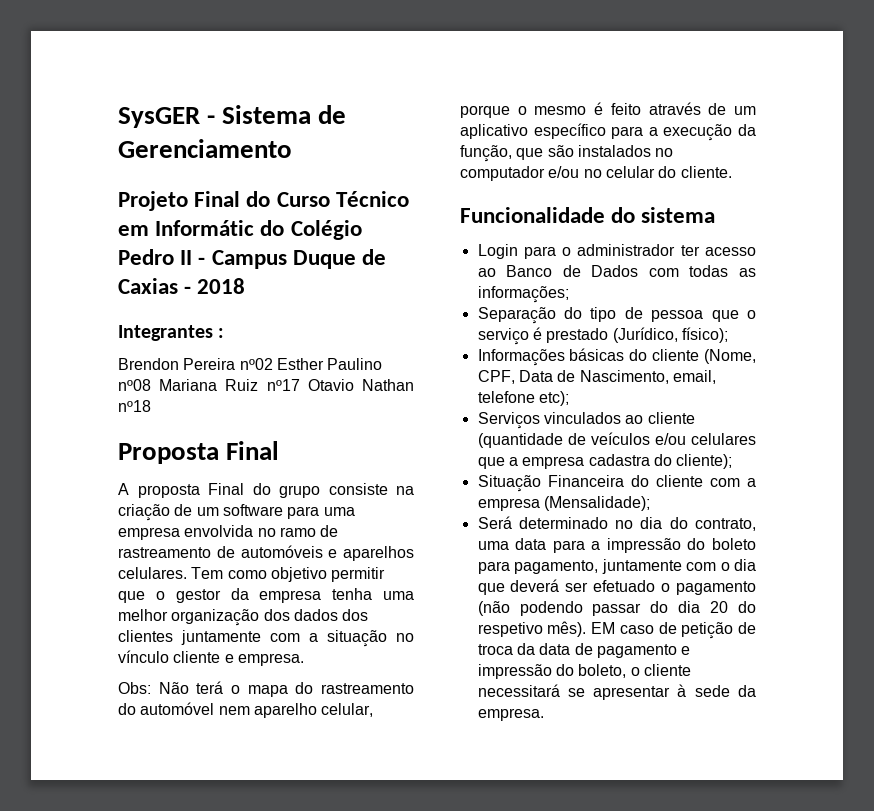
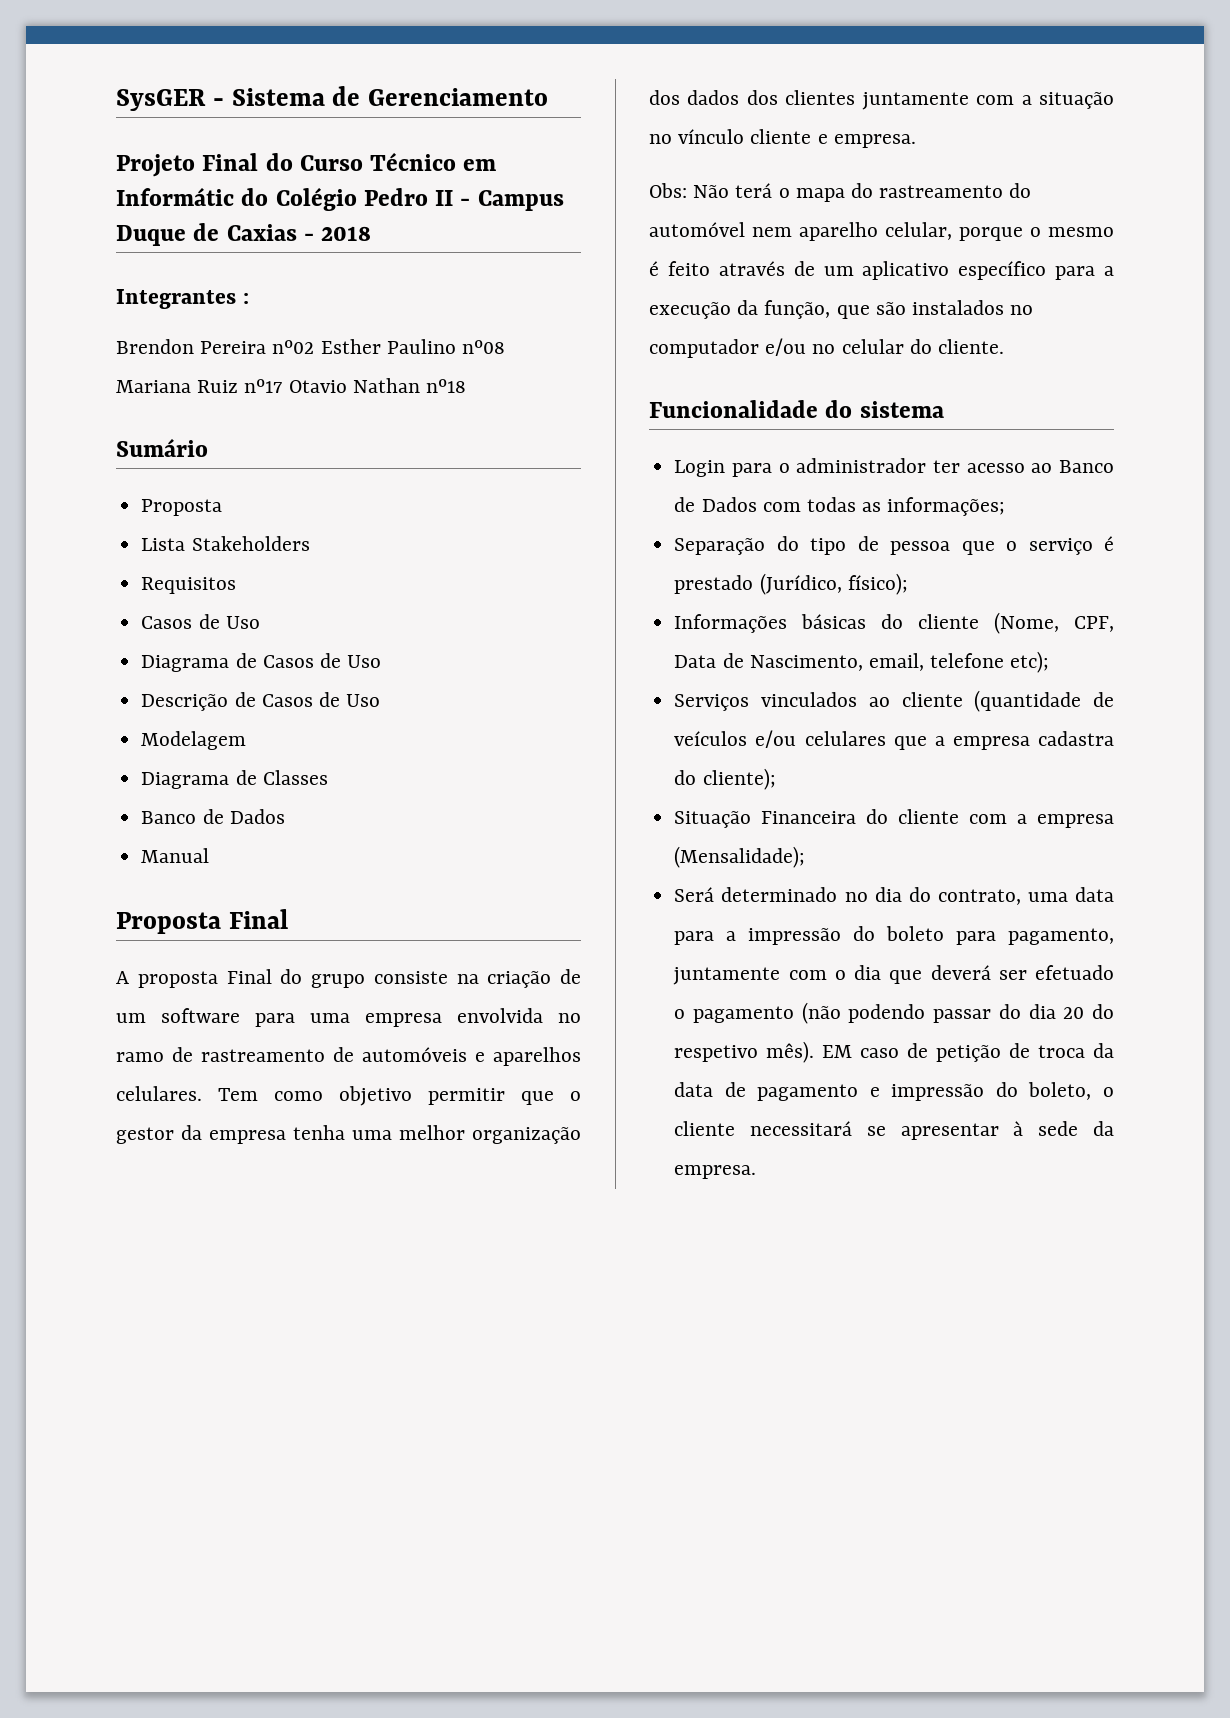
+ Sumário
+ Proposta
+ Lista Stakeholders
+ Requisitos
+ Casos de Uso
+ Diagrama de Casos de Uso
+ Descrição de Casos de Uso
+ Modelagem
+ Diagrama de Classes
+ Banco de Dados
+ Manual

